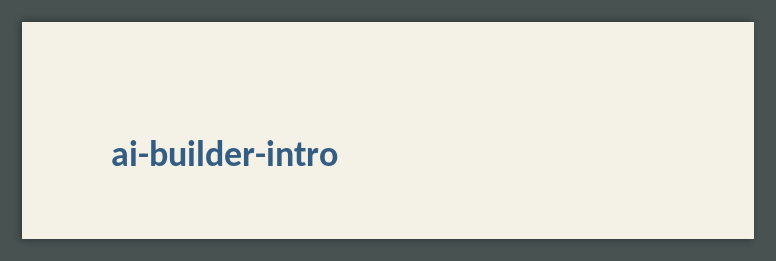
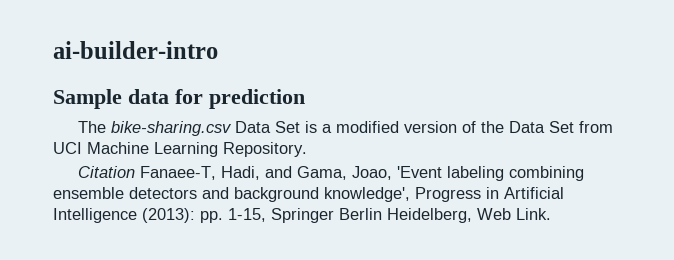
+ Sample data for prediction
+ The bike-sharing.csv Data Set is a modified version of the Data Set from UCI Machine Learning Repository.
+ Citation Fanaee-T, Hadi, and Gama, Joao, 'Event labeling combining ensemble detectors and background knowledge', Progress in Artificial Intelligence (2013): pp. 1-15, Springer Berlin Heidelberg, Web Link.

